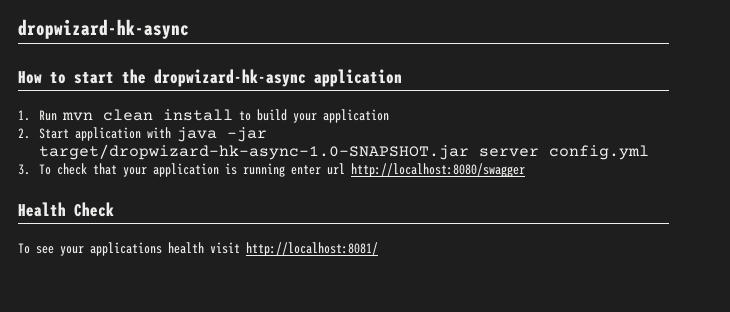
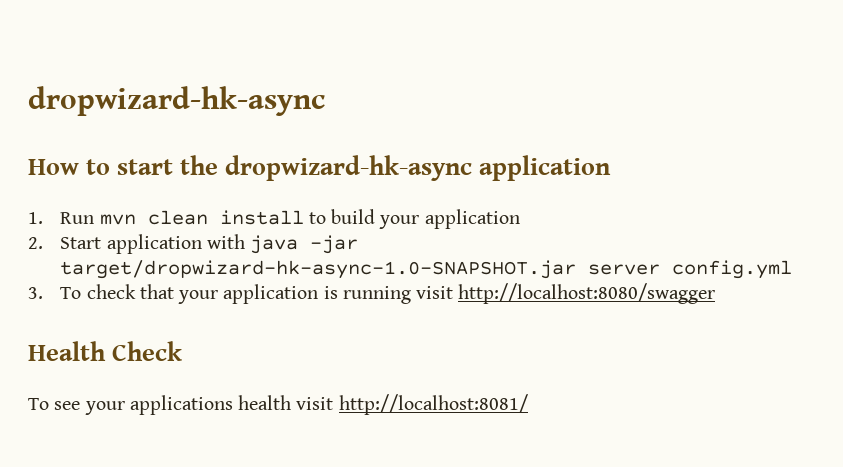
- 3. To check that your application is running enter url http://localhost:8080/swagger
+ 3. To check that your application is running visit http://localhost:8080/swagger

